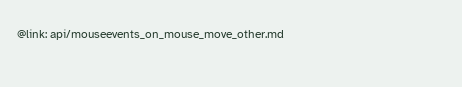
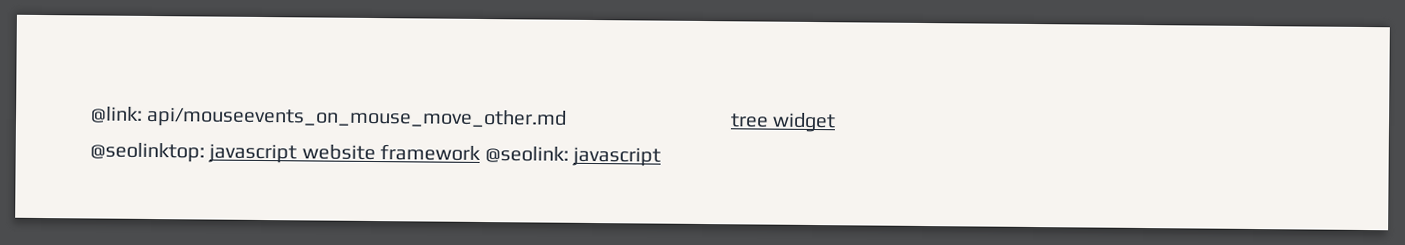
+ @seolinktop: javascript website framework @seolink: javascript tree widget

